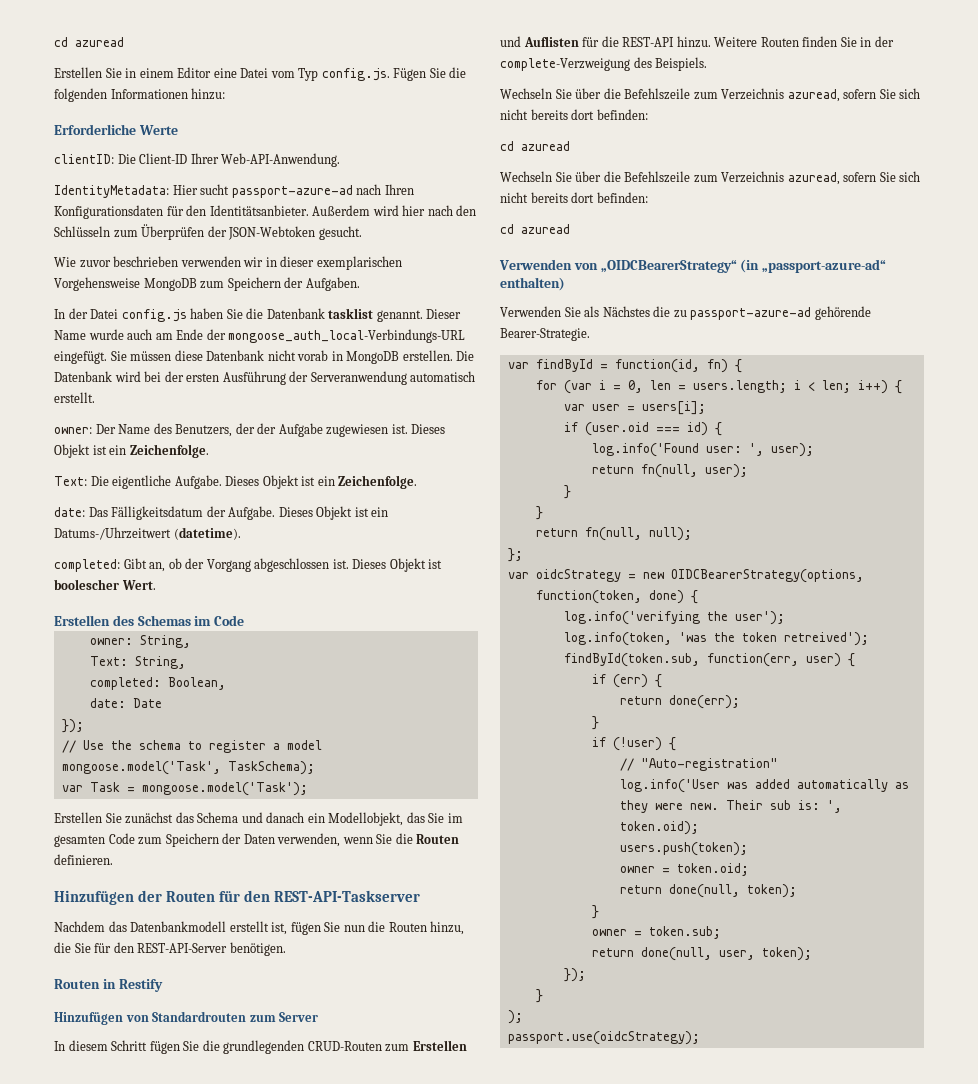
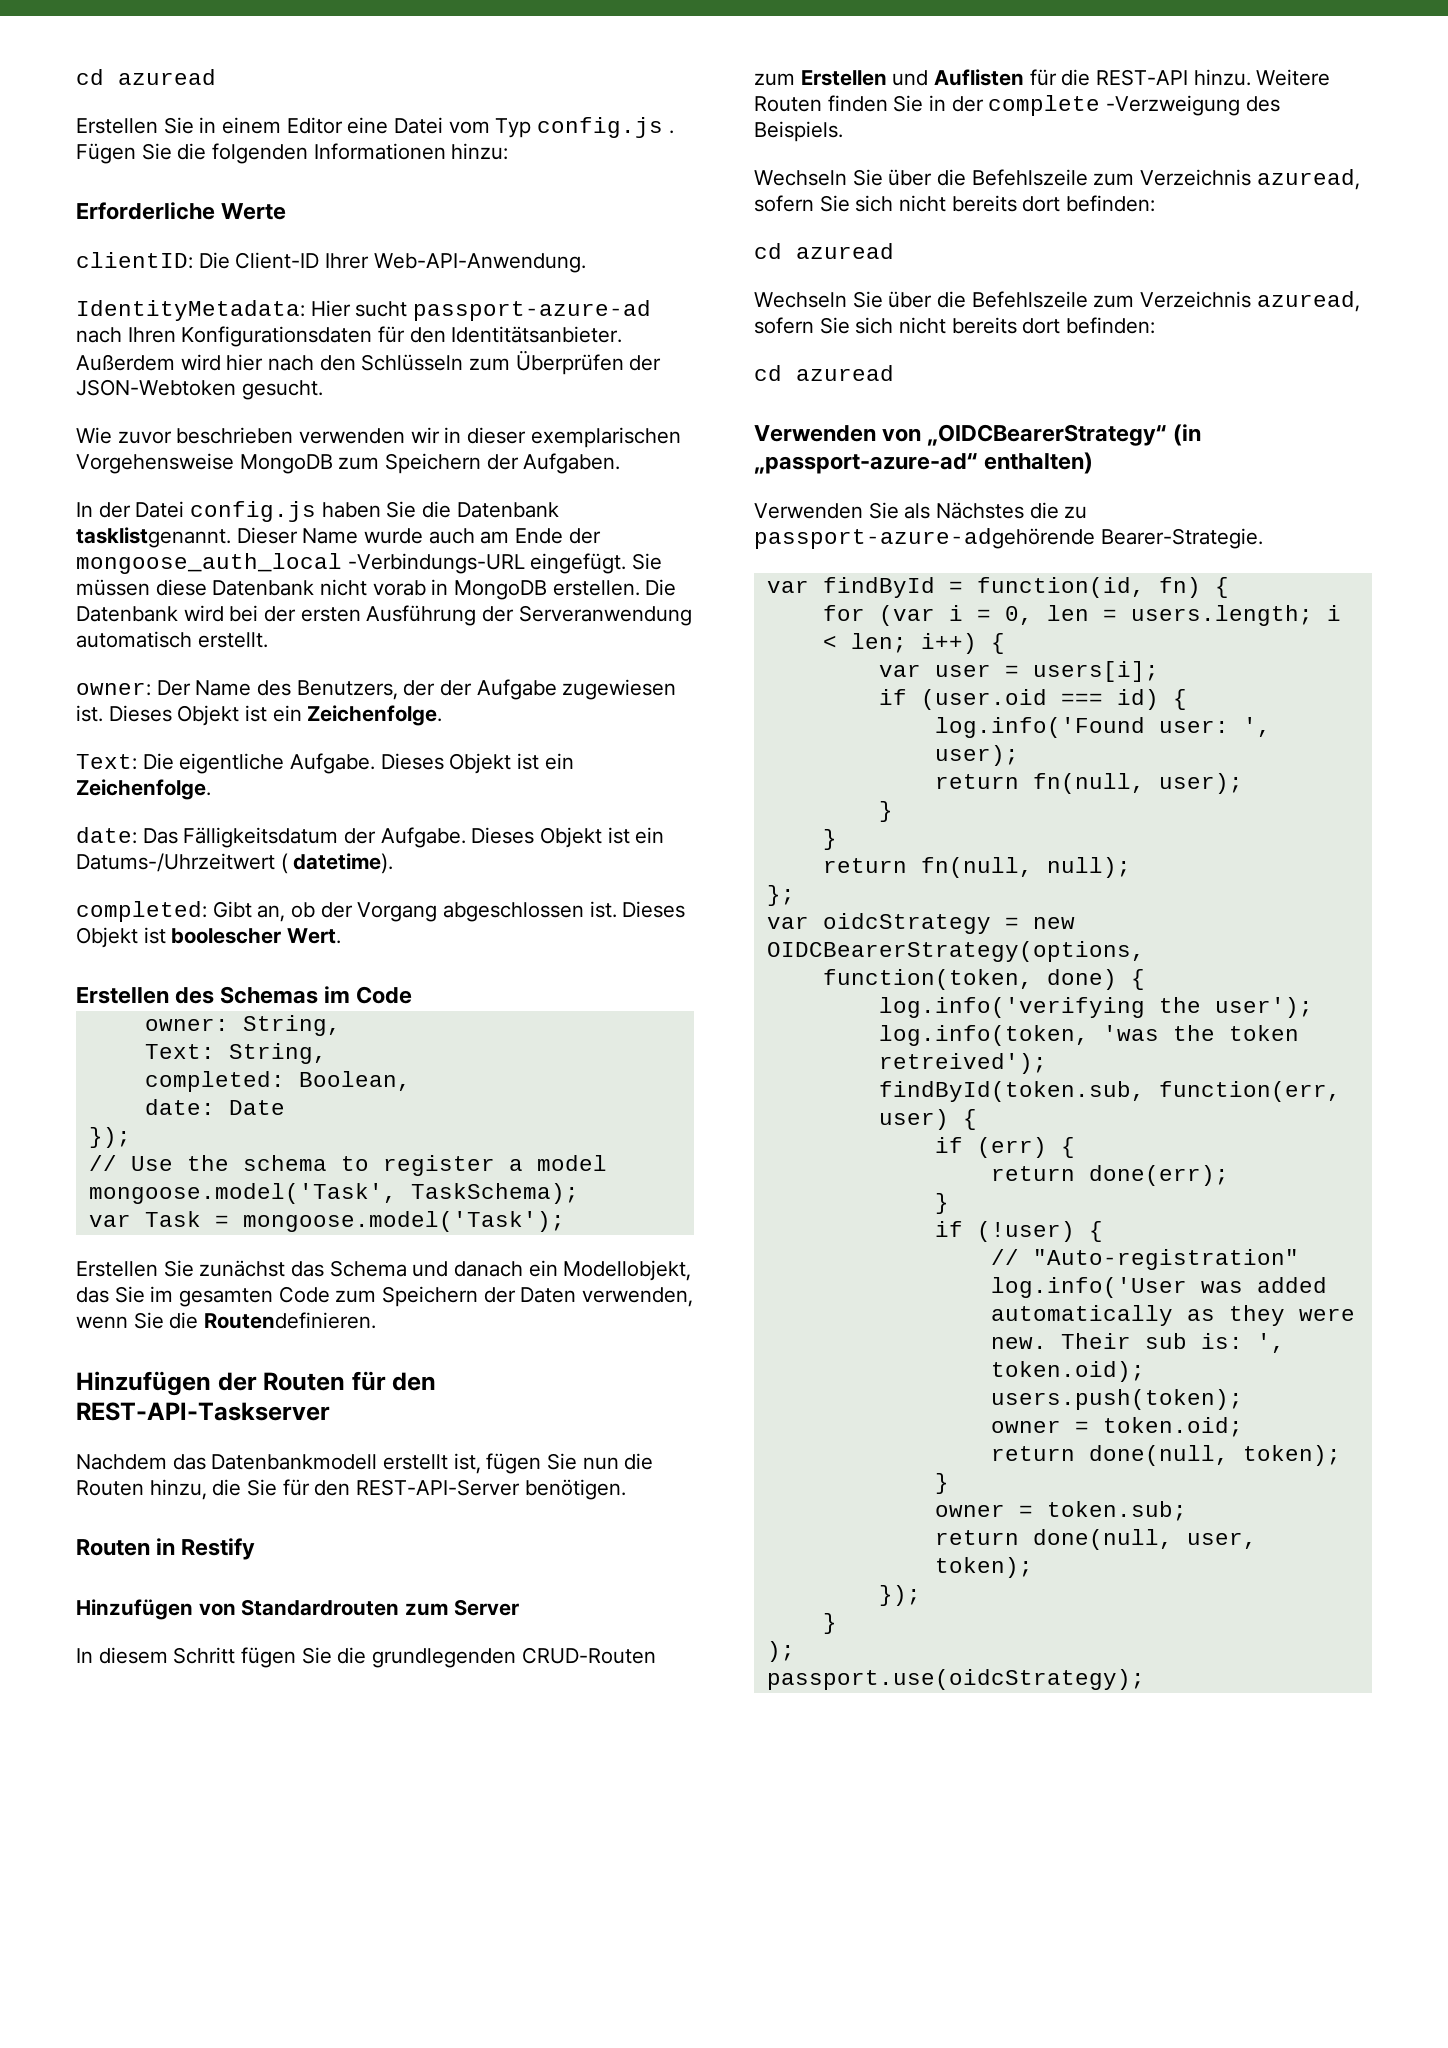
- Erstellen Sie in einem Editor eine Datei vom Typ config.js. Fügen Sie die folgenden Informationen hinzu:
+ Erstellen Sie in einem Editor eine Datei vom Typ config.js . Fügen Sie die folgenden Informationen hinzu:
- In der Datei config.js haben Sie die Datenbank tasklist genannt.
+ In der Datei config.js haben Sie die Datenbank tasklistgenannt.
- Dieser Name wurde auch am Ende der mongoose_auth_local-Verbindungs-URL eingefügt.
+ Dieser Name wurde auch am Ende der mongoose_auth_local -Verbindungs-URL eingefügt.
- Dieses Objekt ist ein Datums-/Uhrzeitwert (datetime).
+ Dieses Objekt ist ein Datums-/Uhrzeitwert ( datetime).
- Erstellen Sie zunächst das Schema und danach ein Modellobjekt, das Sie im gesamten Code zum Speichern der Daten verwenden, wenn Sie die Routen definieren.
+ Erstellen Sie zunächst das Schema und danach ein Modellobjekt, das Sie im gesamten Code zum Speichern der Daten verwenden, wenn Sie die Routendefinieren.
- Weitere Routen finden Sie in der complete-Verzweigung des Beispiels.
+ Weitere Routen finden Sie in der complete -Verzweigung des Beispiels.
- Verwenden Sie als Nächstes die zu passport-azure-ad gehörende Bearer-Strategie.
+ Verwenden Sie als Nächstes die zu passport-azure-adgehörende Bearer-Strategie.

